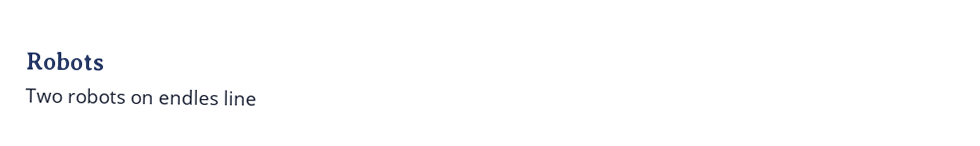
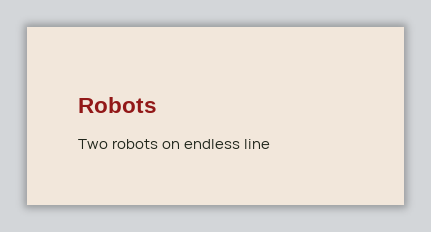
- Two robots on endles line
+ Two robots on endless line

